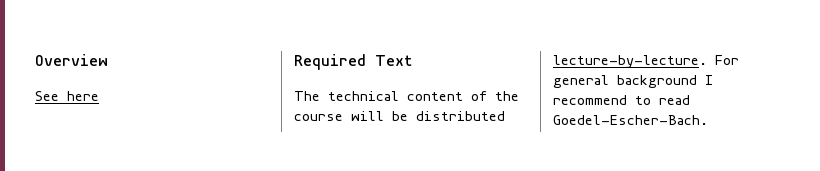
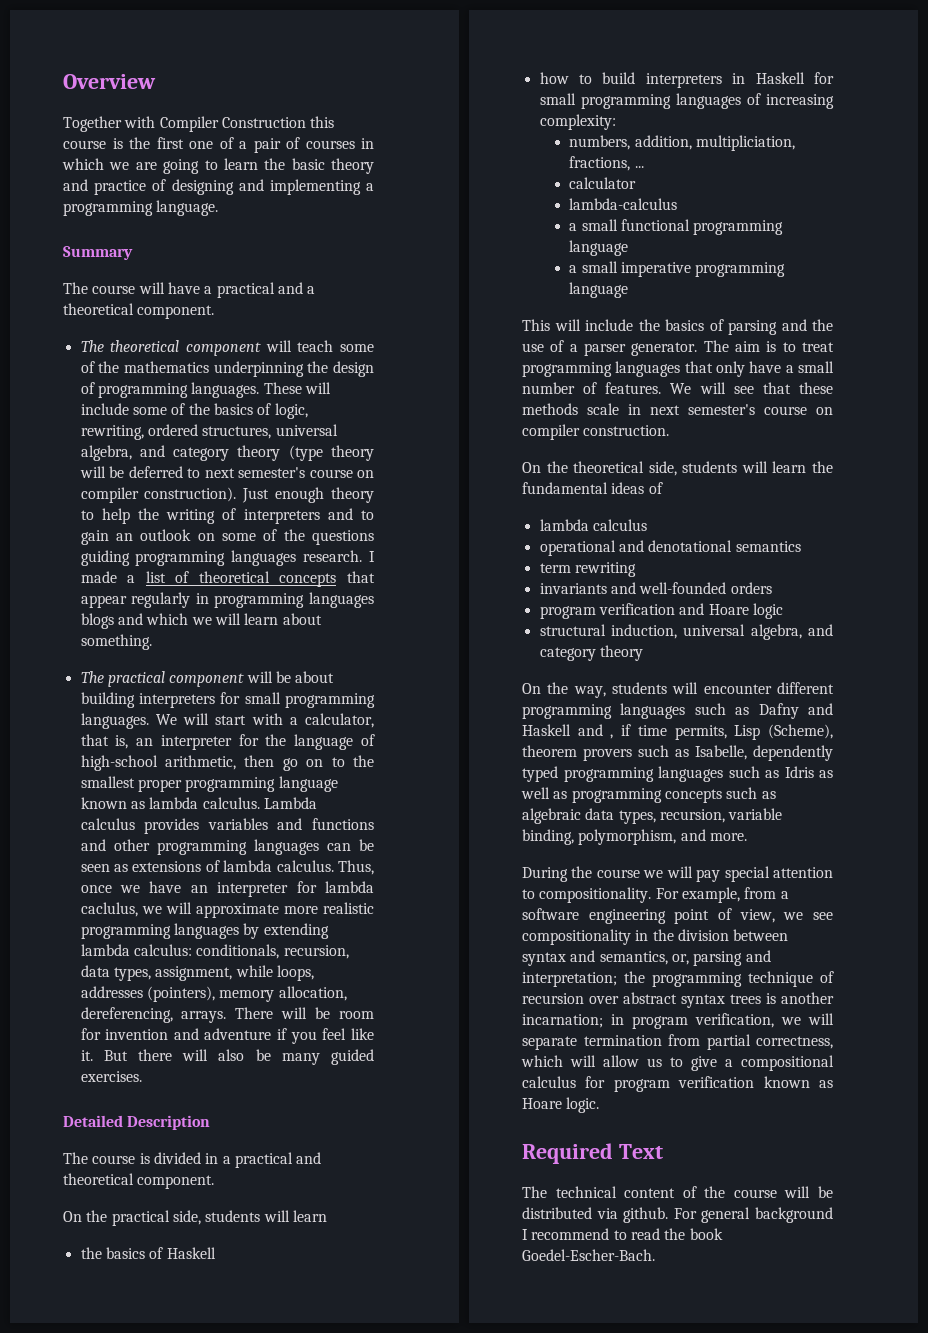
- See here
+ Together with Compiler Construction this course is the first one of a pair of courses in which we are going to learn the basic theory and practice of designing and implementing a programming language.
+ Summary
+ The course will have a practical and a theoretical component.
+ The theoretical component will teach some of the mathematics underpinning the design of programming languages. These will include some of the basics of logic, rewriting, ordered structures, universal algebra, and category theory (type theory will be deferred to next semester's course on compiler construction). Just enough theory to help the writing of interpreters and to gain an outlook on some of the questions guiding programming languages research. I made a list of theoretical concepts that appear regularly in programming languages blogs and which we will learn about something.
+ The practical component will be about building interpreters for small programming languages. We will start with a calculator, that is, an interpreter for the language of high-school arithmetic, then go on to the smallest proper programming language known as lambda calculus. Lambda calculus provides variables and functions and other programming languages can be seen as extensions of lambda calculus. Thus, once we have an interpreter for lambda caclulus, we will approximate more realistic programming languages by extending lambda calculus: conditionals, recursion, data types, assignment, while loops, addresses (pointers), memory allocation, dereferencing, arrays. There will be room for invention and adventure if you feel like it. But there will also be many guided exercises.
+ Detailed Description
+ The course is divided in a practical and theoretical component.
+ On the practical side, students will learn
+ the basics of Haskell
+ how to build interpreters in Haskell for small programming languages of increasing complexity:
+ numbers, addition, multipliciation, fractions, ...
+ calculator
+ lambda-calculus
+ a small functional programming language
+ a small imperative programming language
+ This will include the basics of parsing and the use of a parser generator. The aim is to treat programming languages that only have a small number of features. We will see that these methods scale in next semester's course on compiler construction.
+ On the theoretical side, students will learn the fundamental ideas of
+ lambda calculus
+ operational and denotational semantics
+ term rewriting
+ invariants and well-founded orders
+ program verification and Hoare logic
+ structural induction, universal algebra, and category theory
+ On the way, students will encounter different programming languages such as Dafny and Haskell and , if time permits, Lisp (Scheme), theorem provers such as Isabelle, dependently typed programming languages such as Idris as well as programming concepts such as algebraic data types, recursion, variable binding, polymorphism, and more.
+ During the course we will pay special attention to compositionality. For example, from a software engineering point of view, we see compositionality in the division between syntax and semantics, or, parsing and interpretation; the programming technique of recursion over abstract syntax trees is another incarnation; in program verification, we will separate termination from partial correctness, which will allow us to give a compositional calculus for program verification known as Hoare logic.
- The technical content of the course will be distributed lecture-by-lecture.
+ The technical content of the course will be distributed via github.
- For general background I recommend to read Goedel-Escher-Bach.
+ For general background I recommend to read the book Goedel-Escher-Bach.

